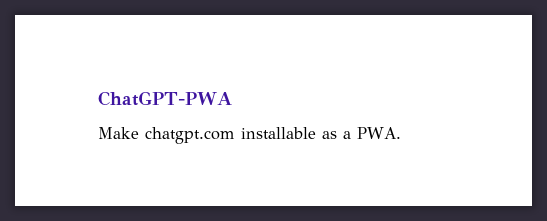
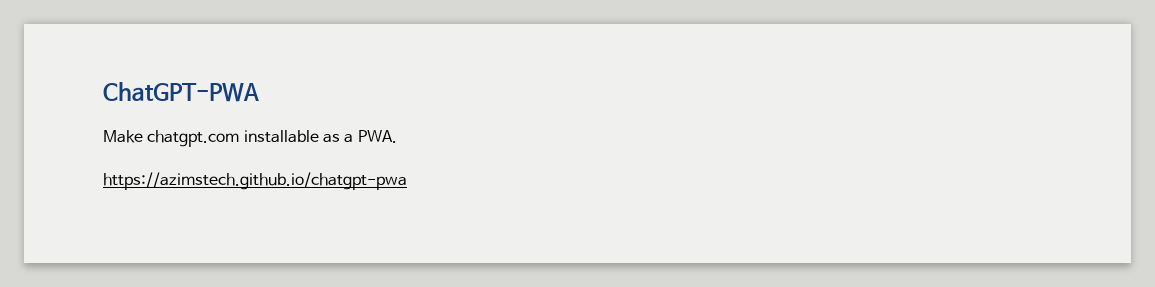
+ https://azimstech.github.io/chatgpt-pwa

